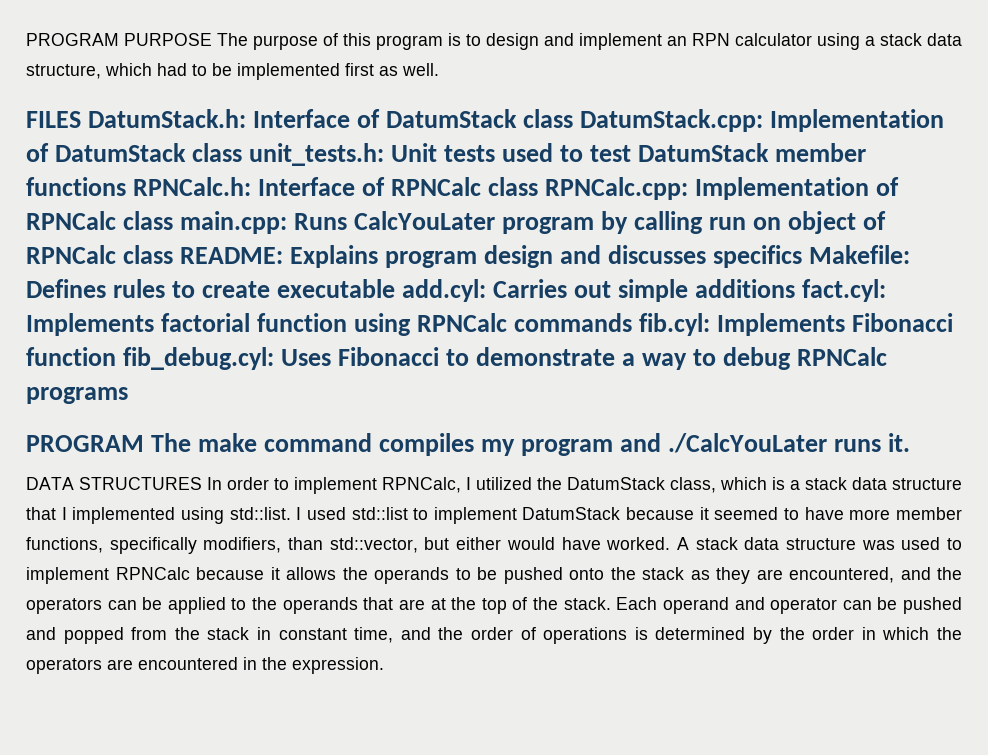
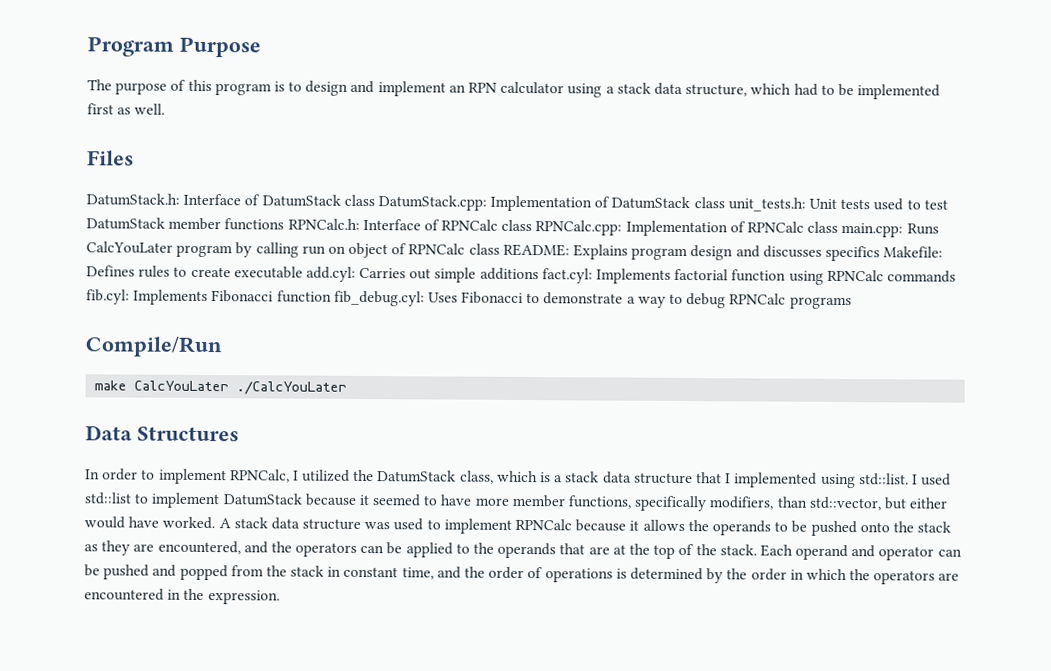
- PROGRAM PURPOSE The purpose of this program is to design and implement an RPN calculator using a stack data structure, which had to be implemented first as well.
+ Program Purpose
+ The purpose of this program is to design and implement an RPN calculator using a stack data structure, which had to be implemented first as well.
- FILES DatumStack.h:
+ Files
+ DatumStack.h:
- PROGRAM The make command compiles my program and ./CalcYouLater runs it.
- DATA STRUCTURES In order to implement RPNCalc, I utilized the DatumStack class, which is a stack data structure that I implemented using std::list.
+ Compile/Run
+ make CalcYouLater ./CalcYouLater
+ Data Structures
+ In order to implement RPNCalc, I utilized the DatumStack class, which is a stack data structure that I implemented using std::list.

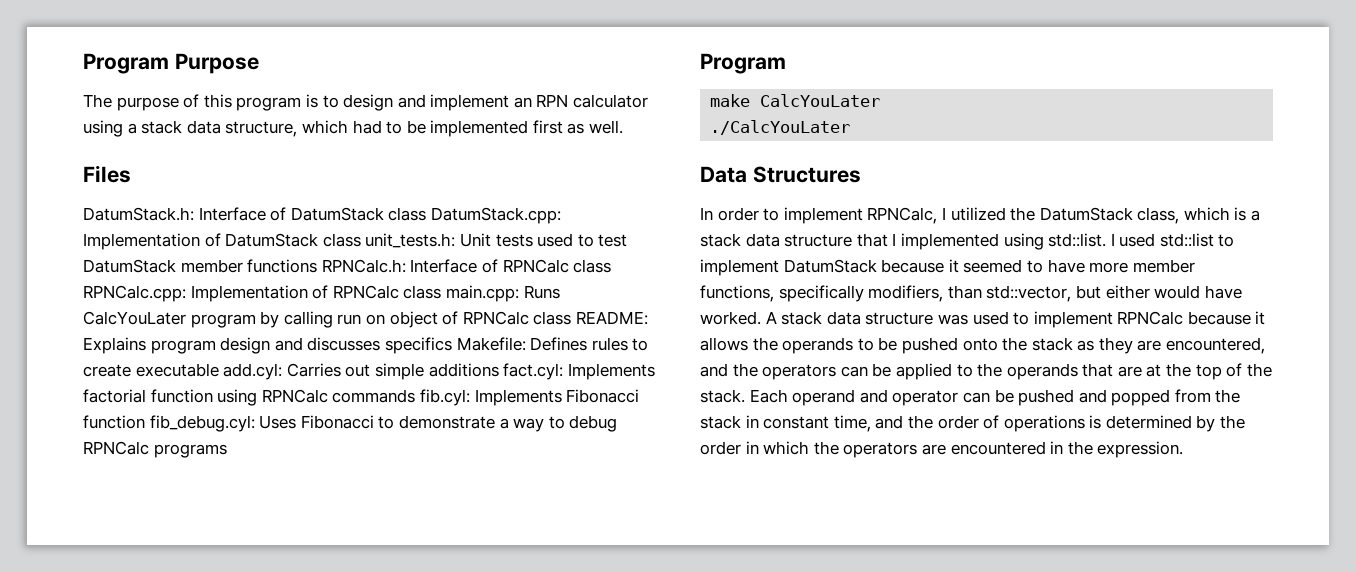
  Uses Fibonacci to demonstrate a way to debug RPNCalc programs
- Compile/Run
+ Program
- make CalcYouLater ./CalcYouLater
+ make CalcYouLater
+ ./CalcYouLater

